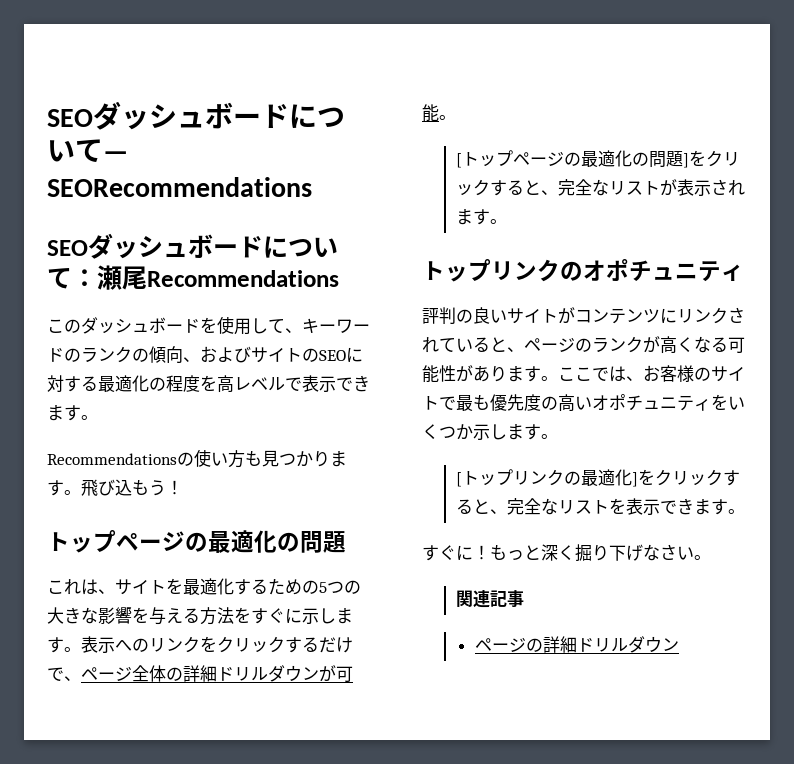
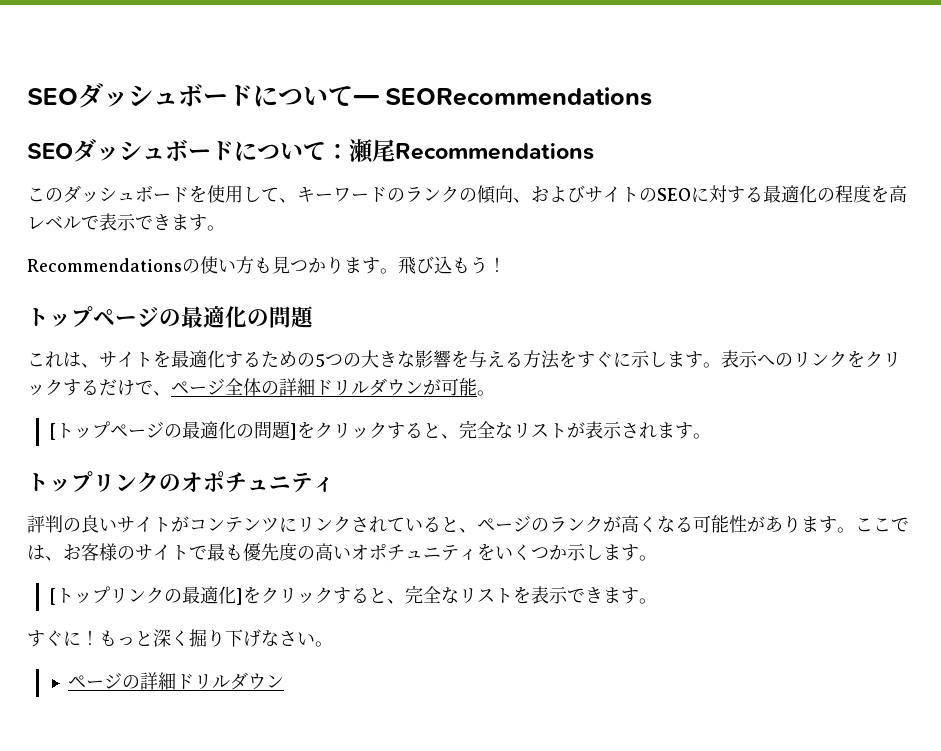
- 関連記事

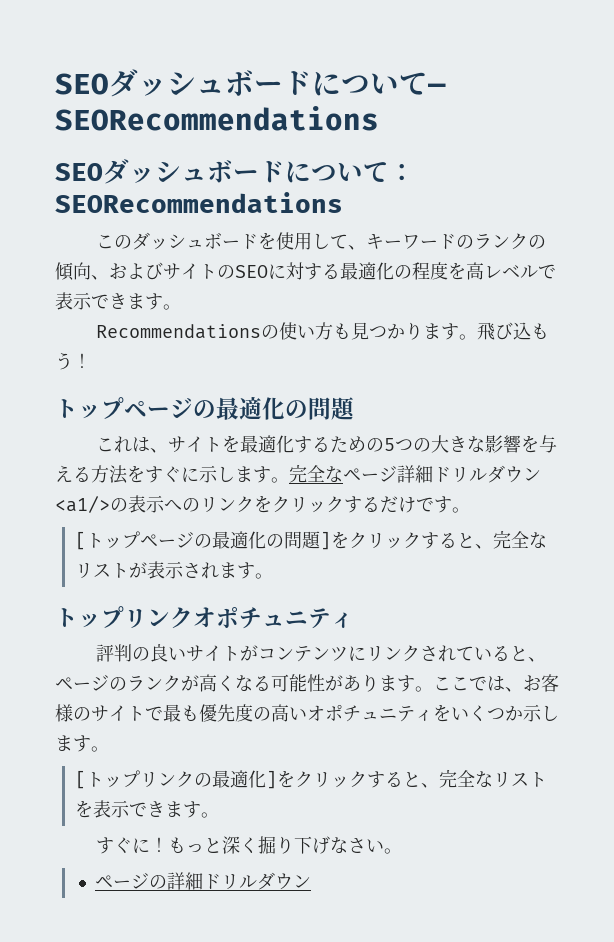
- SEOダッシュボードについて：瀬尾Recommendations
+ SEOダッシュボードについて：SEORecommendations
- 表示へのリンクをクリックするだけで、ページ全体の詳細ドリルダウンが可能。
+ 完全なページ詳細ドリルダウン<a1/>の表示へのリンクをクリックするだけです。
- トップリンクのオポチュニティ
+ トップリンクオポチュニティ

